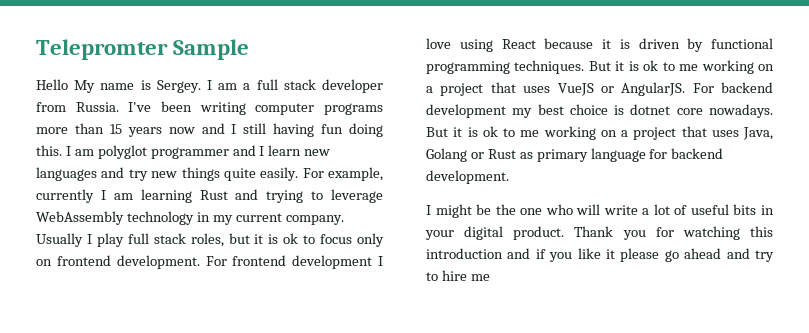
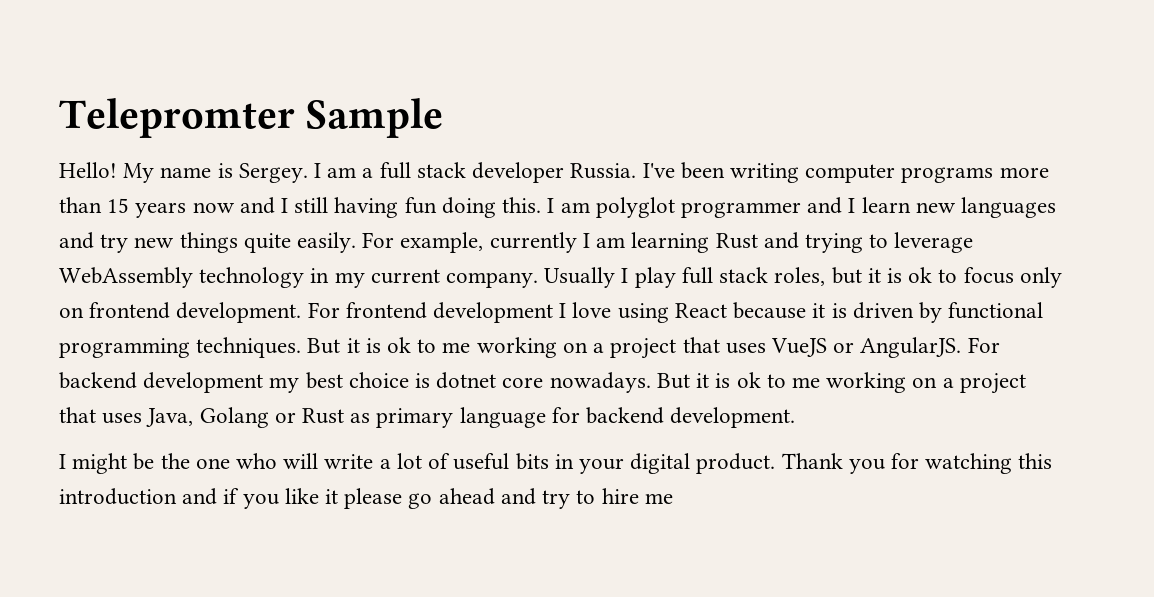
- Hello My name is Sergey.
+ Hello! My name is Sergey.
- I am a full stack developer from Russia.
+ I am a full stack developer Russia.

